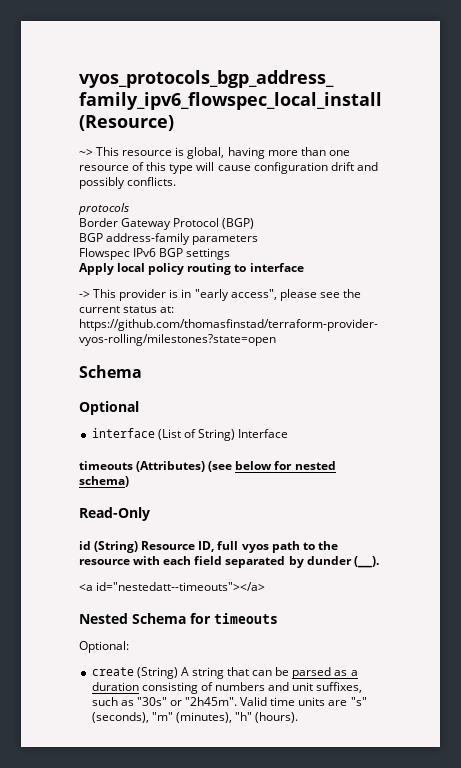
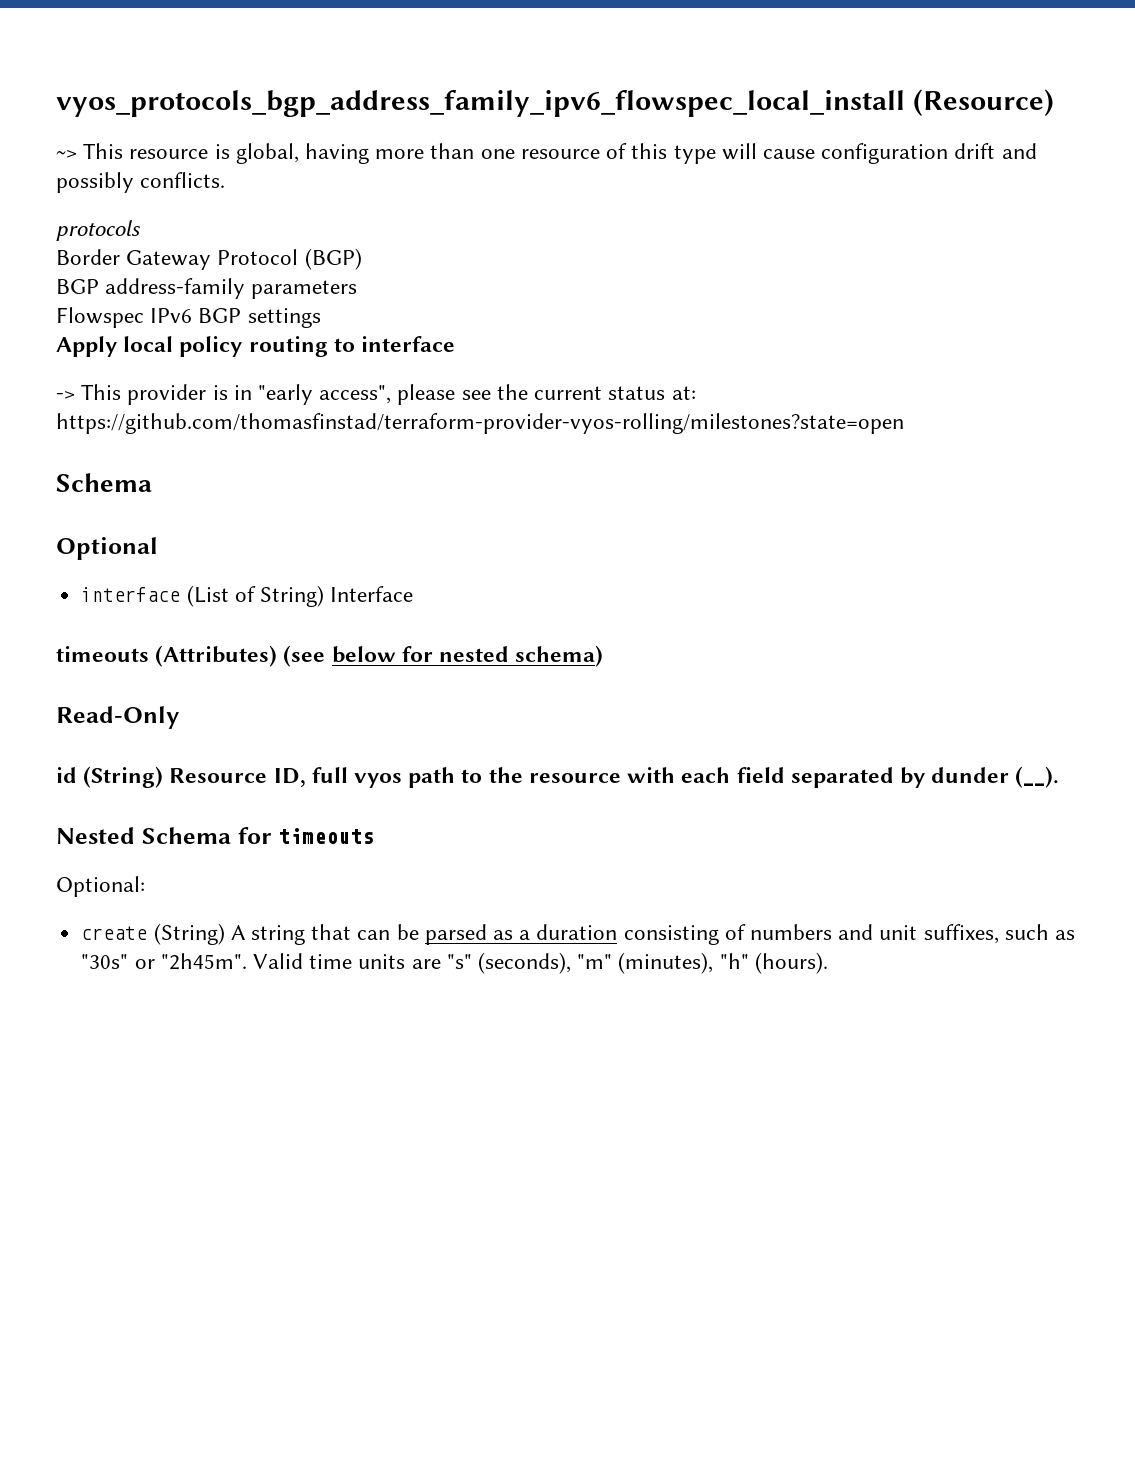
- <a id="nestedatt--timeouts"></a>

